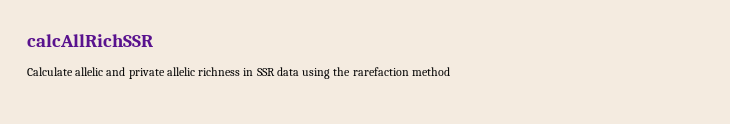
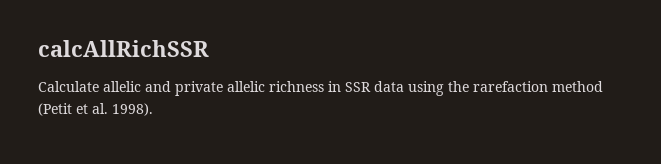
- Calculate allelic and private allelic richness in SSR data using the rarefaction method
+ Calculate allelic and private allelic richness in SSR data using the rarefaction method (Petit et al. 1998).

